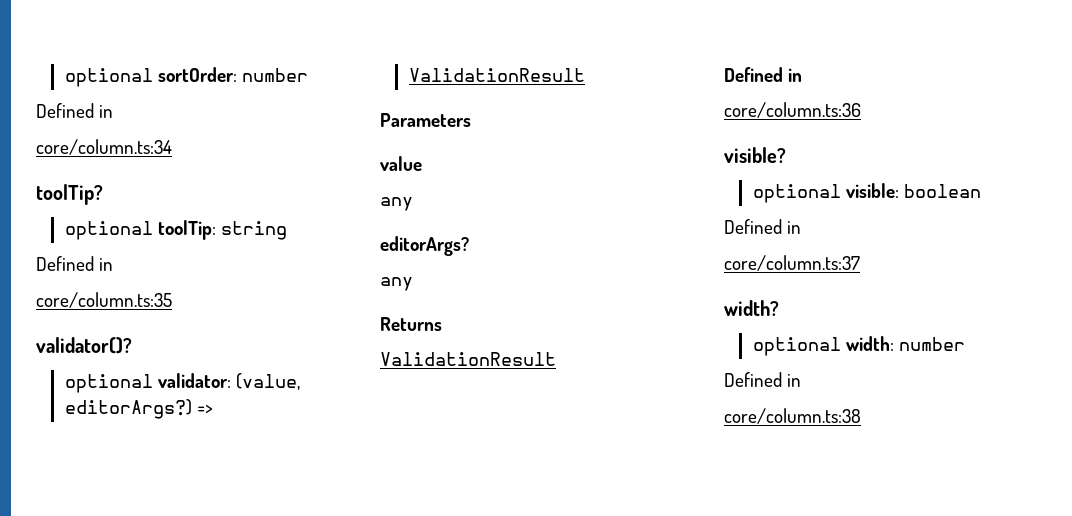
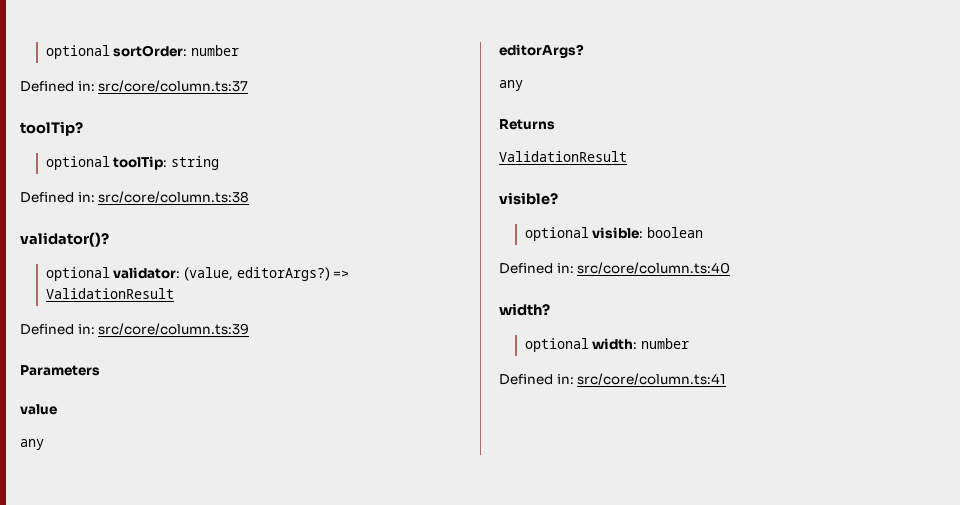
  optional sortOrder: number
- Defined in
- core/column.ts:34
+ Defined in: src/core/column.ts:37
  optional toolTip: string
- Defined in
- core/column.ts:35
+ Defined in: src/core/column.ts:38
+ Defined in: src/core/column.ts:39
  Returns
  ValidationResult
- Defined in
- core/column.ts:36
  optional visible: boolean
- Defined in
- core/column.ts:37
+ Defined in: src/core/column.ts:40
  optional width: number
- Defined in
- core/column.ts:38
+ Defined in: src/core/column.ts:41

